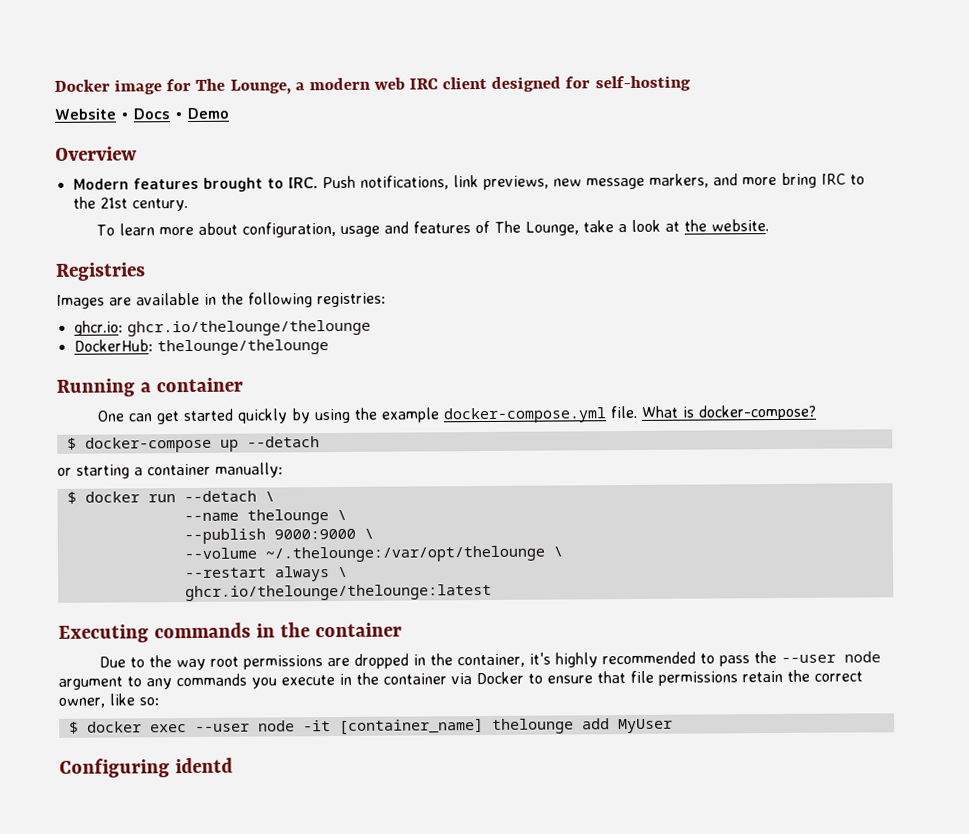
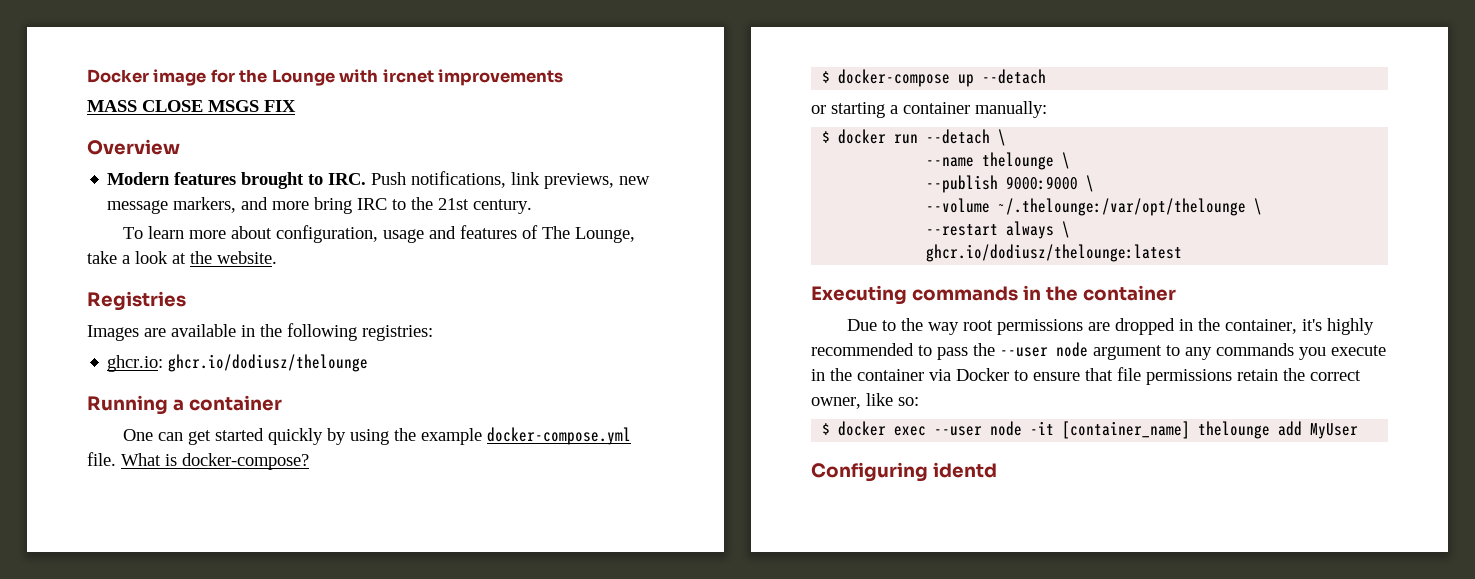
- Docker image for The Lounge, a modern web IRC client designed for self-hosting
- Website • Docs • Demo
+ Docker image for the Lounge with ircnet improvements
+ MASS CLOSE MSGS FIX
- ghcr.io: ghcr.io/thelounge/thelounge
- DockerHub: thelounge/thelounge
+ ghcr.io: ghcr.io/dodiusz/thelounge
- ghcr.io/thelounge/thelounge:latest
+ ghcr.io/dodiusz/thelounge:latest

